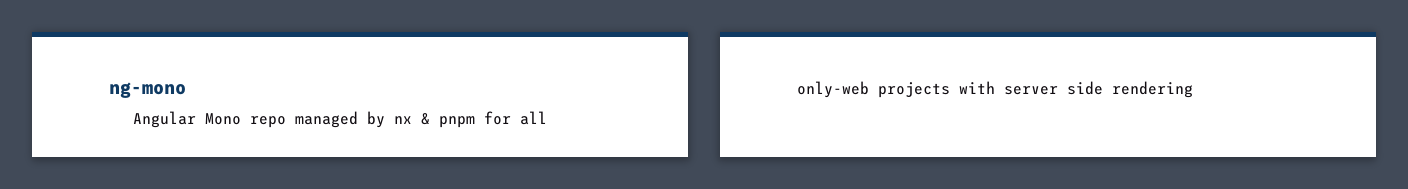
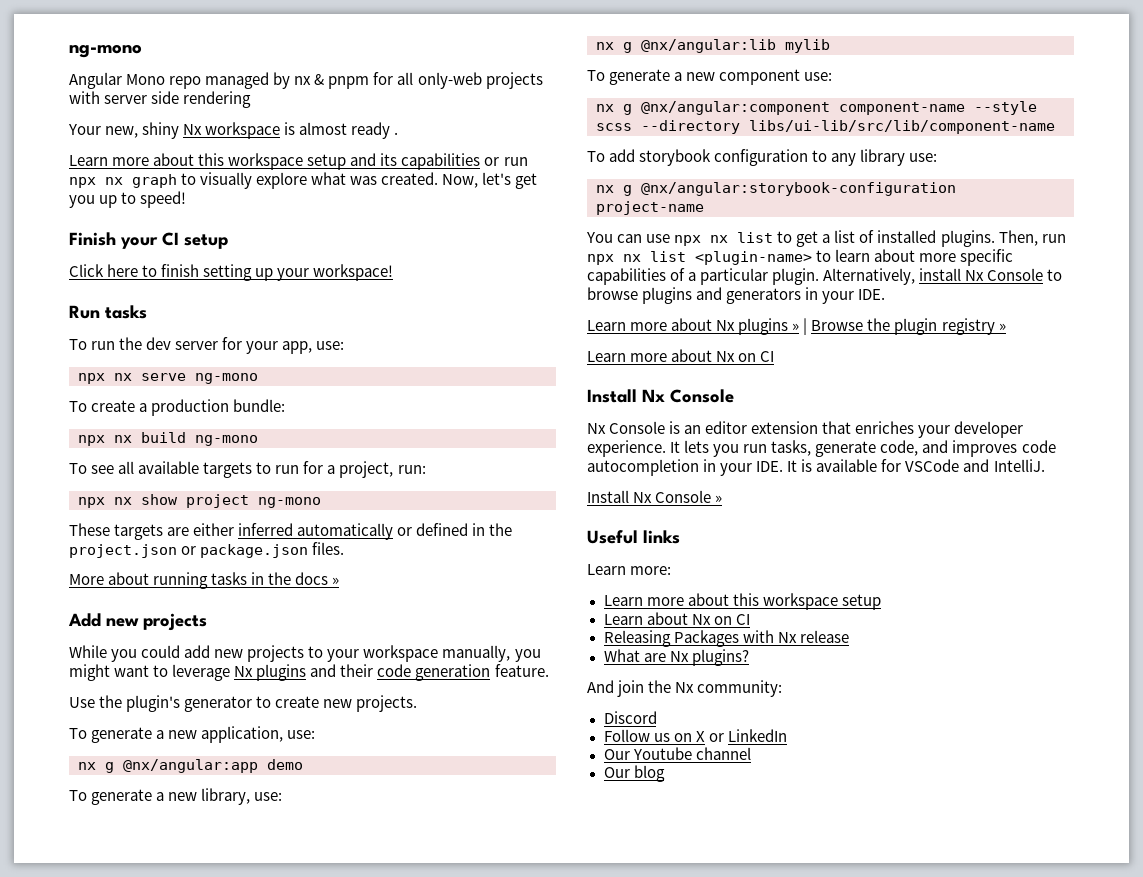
+ Your new, shiny Nx workspace is almost ready .
+ Learn more about this workspace setup and its capabilities or run npx nx graph to visually explore what was created. Now, let's get you up to speed!
+ Finish your CI setup
+ Click here to finish setting up your workspace!
+ Run tasks
+ To run the dev server for your app, use:
+ npx nx serve ng-mono
+ To create a production bundle:
+ npx nx build ng-mono
+ To see all available targets to run for a project, run:
+ npx nx show project ng-mono
+ These targets are either inferred automatically or defined in the project.json or package.json files.
+ More about running tasks in the docs »
+ Add new projects
+ While you could add new projects to your workspace manually, you might want to leverage Nx plugins and their code generation feature.
+ Use the plugin's generator to create new projects.
+ To generate a new application, use:
+ nx g @nx/angular:app demo
+ To generate a new library, use:
+ nx g @nx/angular:lib mylib
+ To generate a new component use:
+ nx g @nx/angular:component component-name --style scss --directory libs/ui-lib/src/lib/component-name
+ To add storybook configuration to any library use:
+ nx g @nx/angular:storybook-configuration project-name
+ You can use npx nx list to get a list of installed plugins. Then, run npx nx list <plugin-name> to learn about more specific capabilities of a particular plugin. Alternatively, install Nx Console to browse plugins and generators in your IDE.
+ Learn more about Nx plugins » | Browse the plugin registry »
+ Learn more about Nx on CI
+ Install Nx Console
+ Nx Console is an editor extension that enriches your developer experience. It lets you run tasks, generate code, and improves code autocompletion in your IDE. It is available for VSCode and IntelliJ.
+ Install Nx Console »
+ Useful links
+ Learn more:
+ Learn more about this workspace setup
+ Learn about Nx on CI
+ Releasing Packages with Nx release
+ What are Nx plugins?
+ And join the Nx community:
+ Discord
+ Follow us on X or LinkedIn
+ Our Youtube channel
+ Our blog

